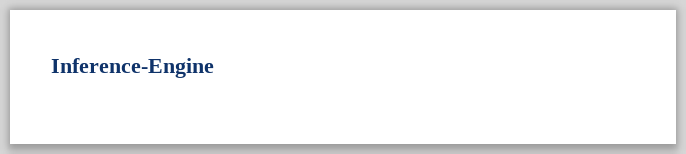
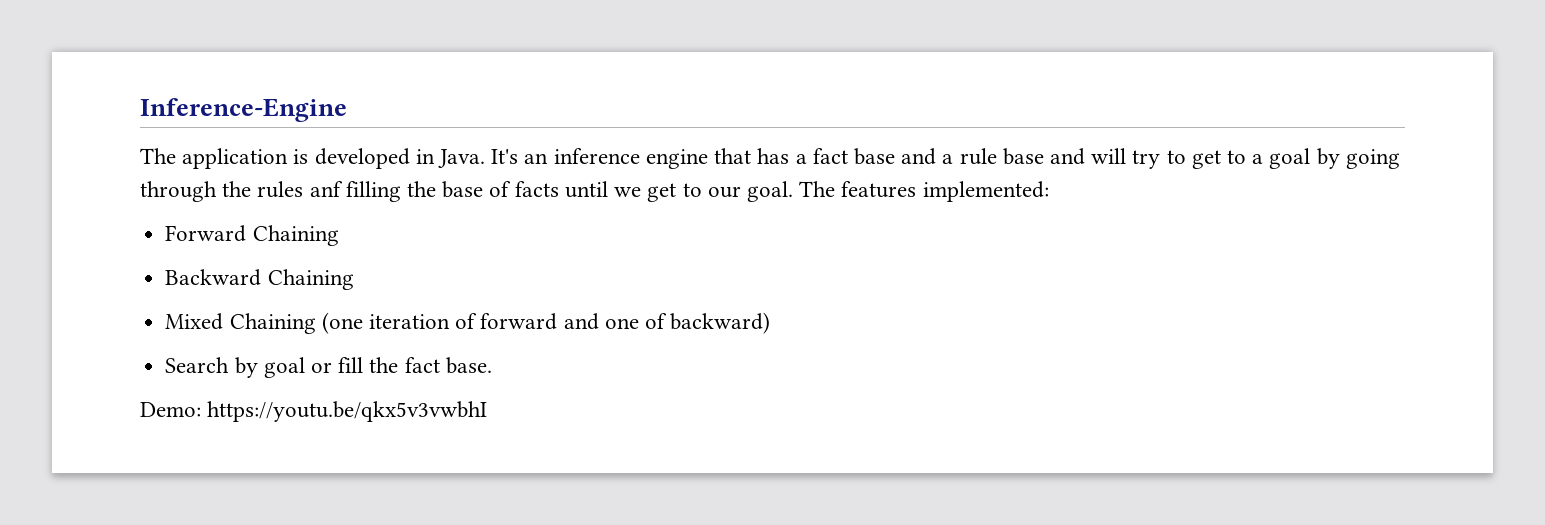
+ The application is developed in Java. It's an inference engine that has a fact base and a rule base and will try to get to a goal by going through the rules anf filling the base of facts until we get to our goal. The features implemented:
+ Forward Chaining
+ Backward Chaining
+ Mixed Chaining (one iteration of forward and one of backward)
+ Search by goal or fill the fact base.
+ Demo: https://youtu.be/qkx5v3vwbhI

